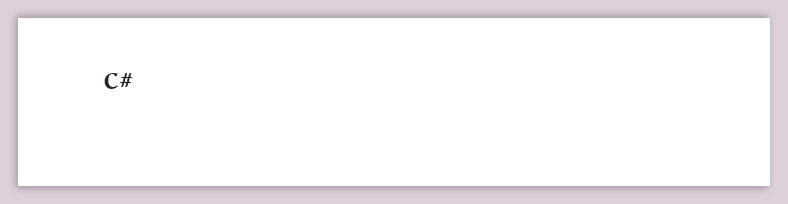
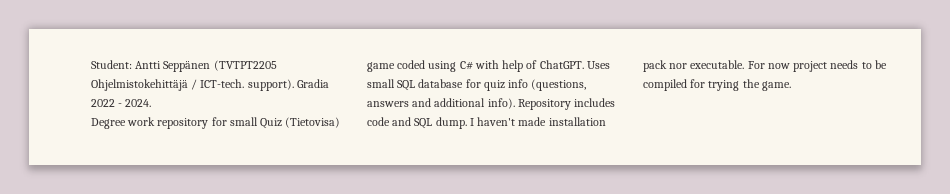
- C#
+ Student: Antti Seppänen (TVTPT2205 Ohjelmistokehittäjä / ICT-tech. support). Gradia 2022 - 2024.
+ Degree work repository for small Quiz (Tietovisa) game coded using C# with help of ChatGPT. Uses small SQL database for quiz info (questions, answers and additional info). Repository includes code and SQL dump. I haven't made installation pack nor executable. For now project needs to be compiled for trying the game.

